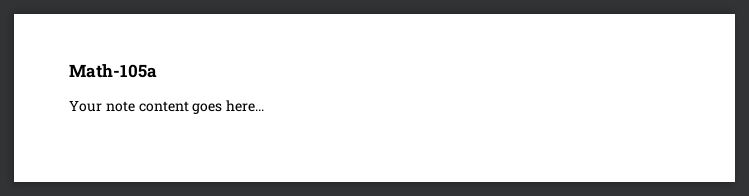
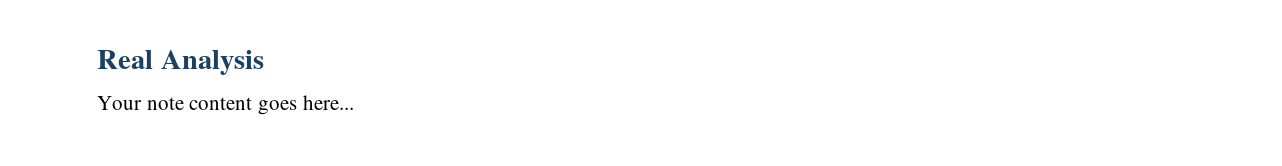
- Math-105a
+ Real Analysis

